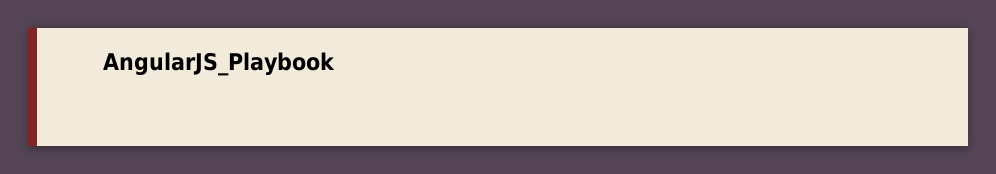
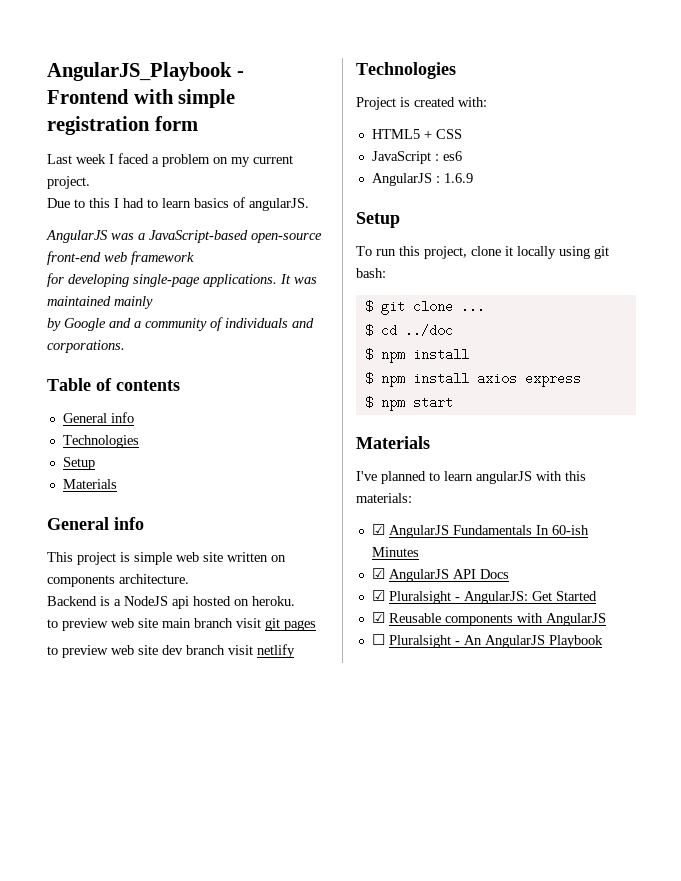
- AngularJS_Playbook
+ AngularJS_Playbook - Frontend with simple registration form
+ Last week I faced a problem on my current project.
+ Due to this I had to learn basics of angularJS.
+ AngularJS was a JavaScript-based open-source front-end web framework
+ for developing single-page applications. It was maintained mainly
+ by Google and a community of individuals and corporations.
+ Table of contents
+ General info
+ Technologies
+ Setup
+ Materials
+ General info
+ This project is simple web site written on components architecture.
+ Backend is a NodeJS api hosted on heroku.
+ to preview web site main branch visit git pages
+ to preview web site dev branch visit netlify
+ Technologies
+ Project is created with:
+ HTML5 + CSS
+ JavaScript : es6
+ AngularJS : 1.6.9
+ Setup
+ To run this project, clone it locally using git bash:
+ $ git clone ...
+ $ cd ../doc
+ $ npm install
+ $ npm install axios express
+ $ npm start
+ Materials
+ I've planned to learn angularJS with this materials:
+ ☑ AngularJS Fundamentals In 60-ish Minutes
+ ☑ AngularJS API Docs
+ ☑ Pluralsight - AngularJS: Get Started
+ ☑ Reusable components with AngularJS
+ ☐ Pluralsight - An AngularJS Playbook

